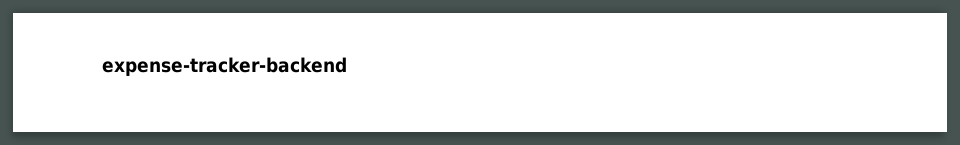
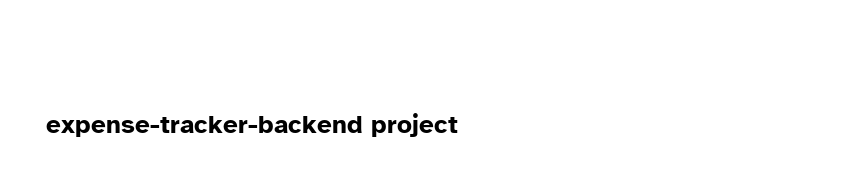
- expense-tracker-backend
+ expense-tracker-backend project

